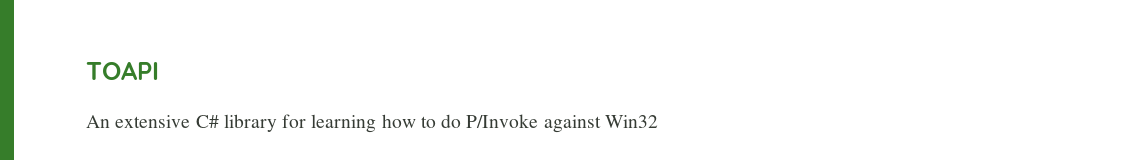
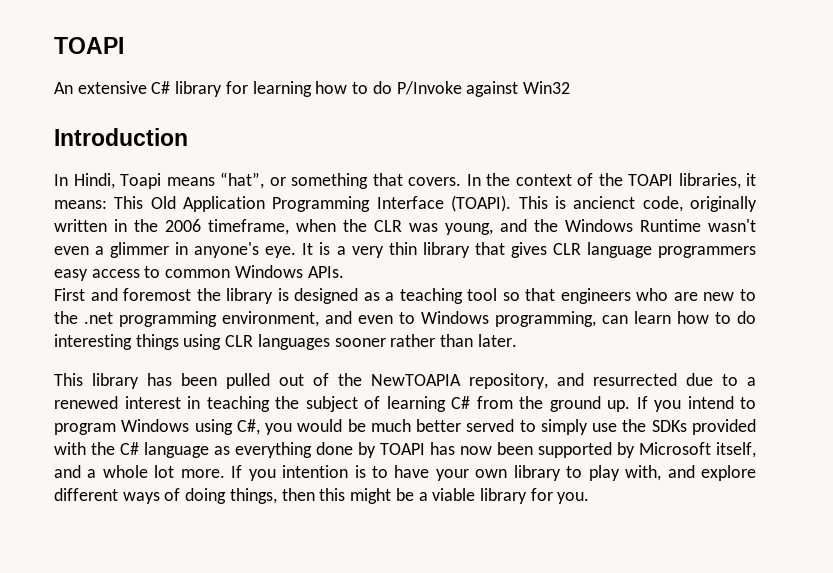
+ Introduction
+ In Hindi, Toapi means “hat”, or something that covers. In the context of the TOAPI libraries, it means: This Old Application Programming Interface (TOAPI). This is ancienct code, originally written in the 2006 timeframe, when the CLR was young, and the Windows Runtime wasn't even a glimmer in anyone's eye. It is a very thin library that gives CLR language programmers easy access to common Windows APIs.
+ First and foremost the library is designed as a teaching tool so that engineers who are new to the .net programming environment, and even to Windows programming, can learn how to do interesting things using CLR languages sooner rather than later.
+ This library has been pulled out of the NewTOAPIA repository, and resurrected due to a renewed interest in teaching the subject of learning C# from the ground up. If you intend to program Windows using C#, you would be much better served to simply use the SDKs provided with the C# language as everything done by TOAPI has now been supported by Microsoft itself, and a whole lot more. If you intention is to have your own library to play with, and explore different ways of doing things, then this might be a viable library for you.

